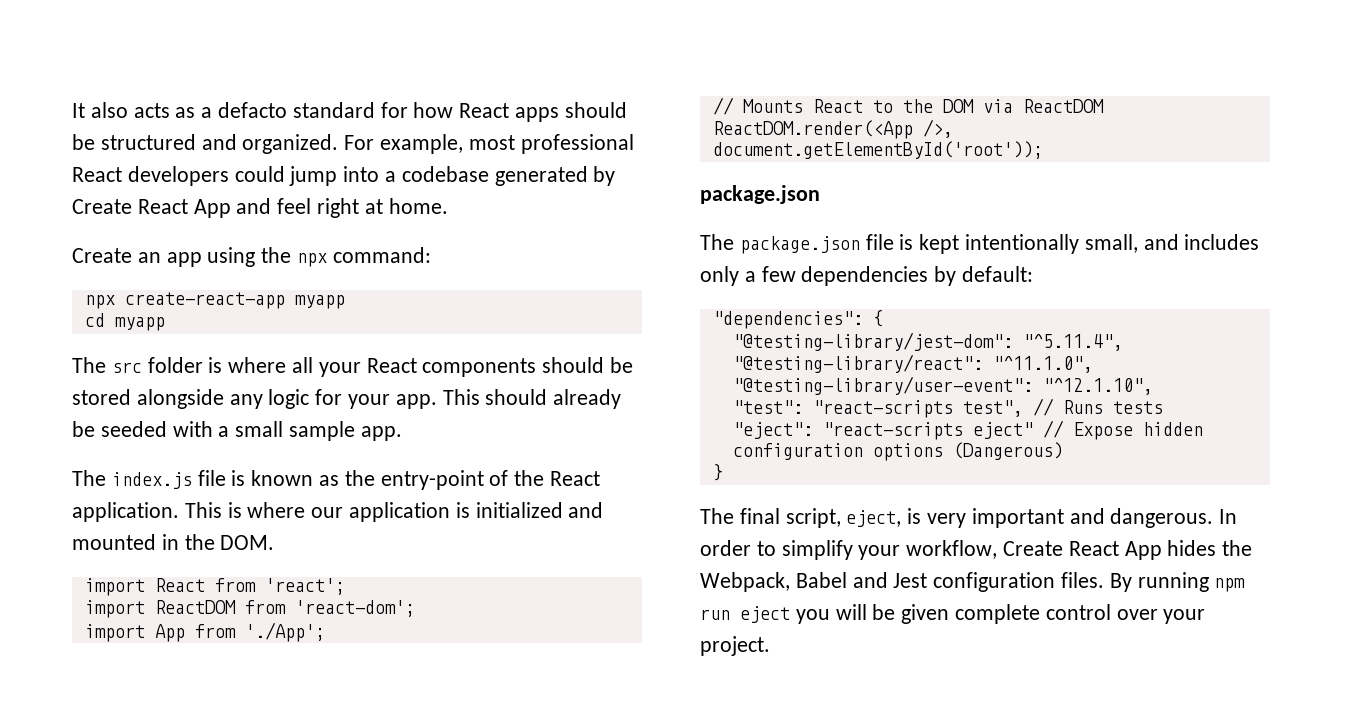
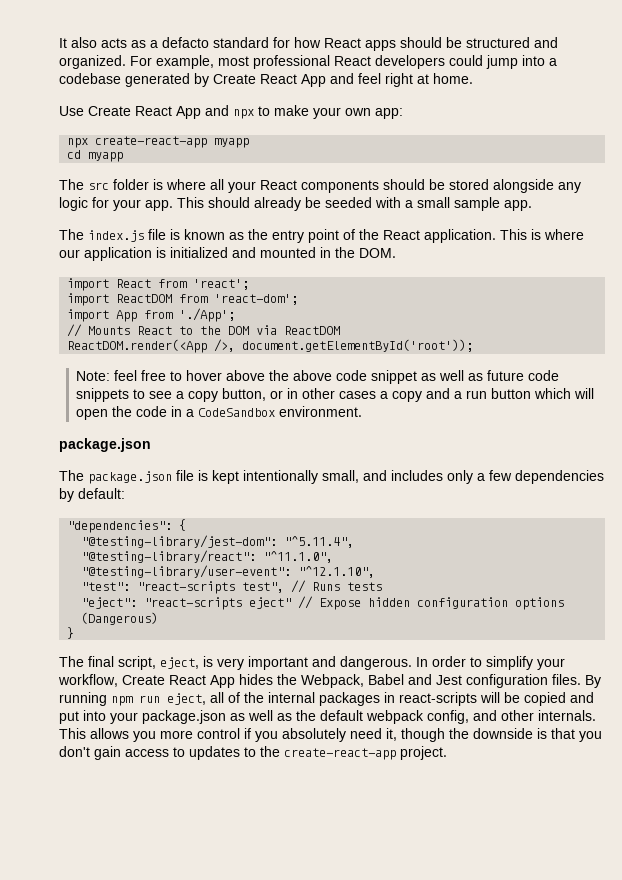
- Create an app using the npx command:
+ Use Create React App and npx to make your own app:
- The index.js file is known as the entry-point of the React application.
+ The index.js file is known as the entry point of the React application.
+ Note: feel free to hover above the above code snippet as well as future code snippets to see a copy button, or in other cases a copy and a run button which will open the code in a CodeSandbox environment.
- By running npm run eject you will be given complete control over your project.
+ By running npm run eject, all of the internal packages in react-scripts will be copied and put into your package.json as well as the default webpack config, and other internals. This allows you more control if you absolutely need it, though the downside is that you don't gain access to updates to the create-react-app project.

